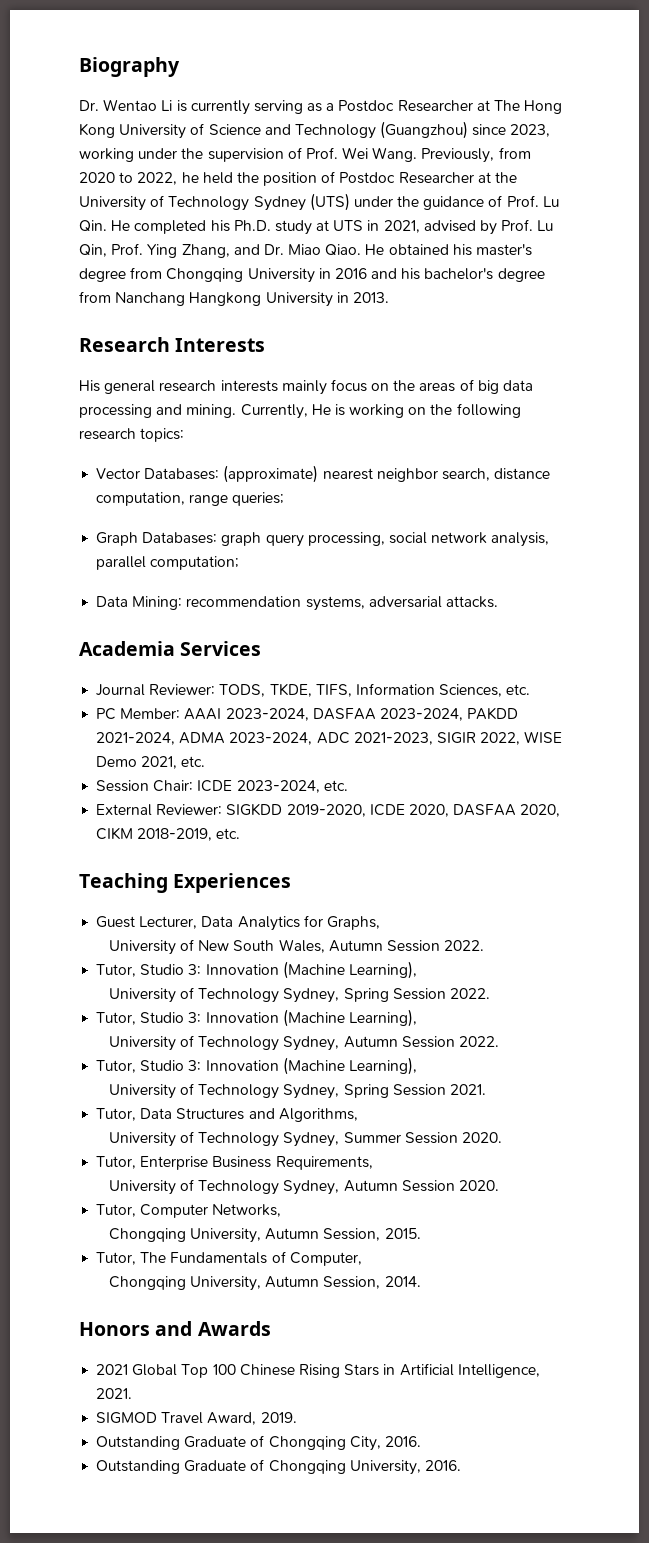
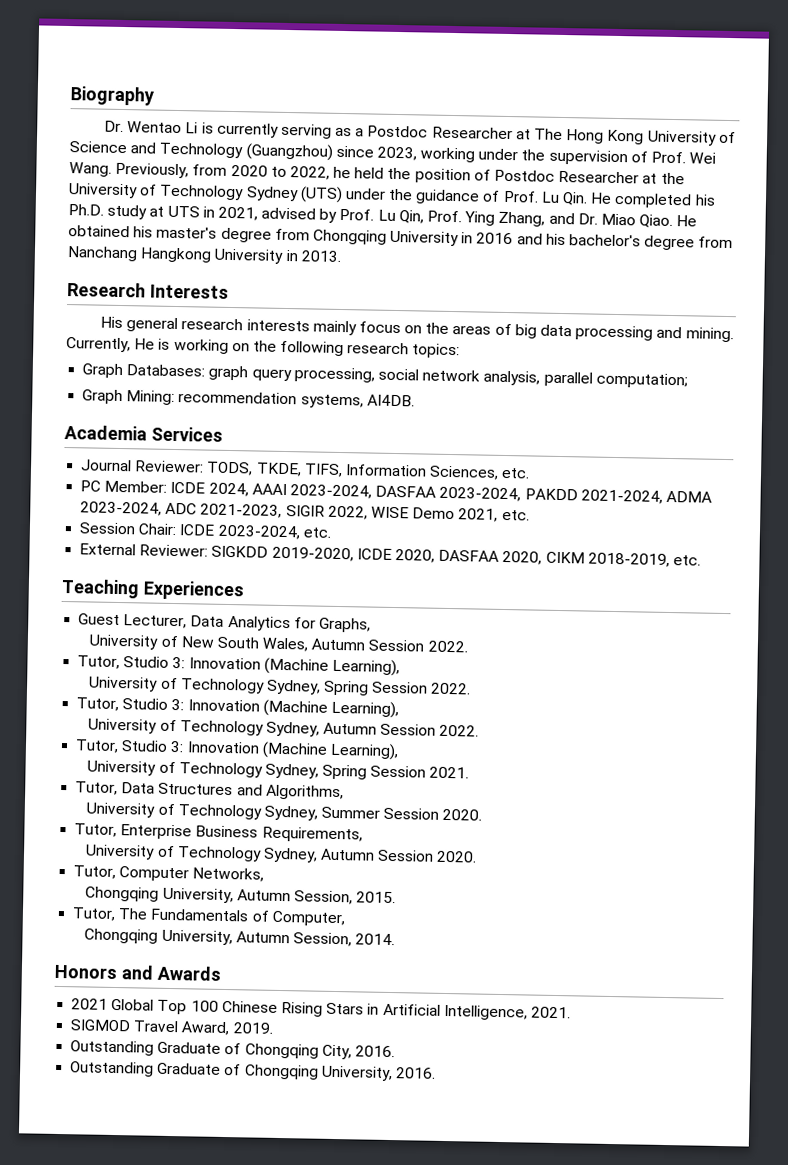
- Vector Databases: (approximate) nearest neighbor search, distance computation, range queries;
- Data Mining: recommendation systems, adversarial attacks.
+ Graph Mining: recommendation systems, AI4DB.
- PC Member: AAAI 2023-2024, DASFAA 2023-2024, PAKDD 2021-2024, ADMA 2023-2024, ADC 2021-2023, SIGIR 2022, WISE Demo 2021, etc.
+ PC Member: ICDE 2024, AAAI 2023-2024, DASFAA 2023-2024, PAKDD 2021-2024, ADMA 2023-2024, ADC 2021-2023, SIGIR 2022, WISE Demo 2021, etc.

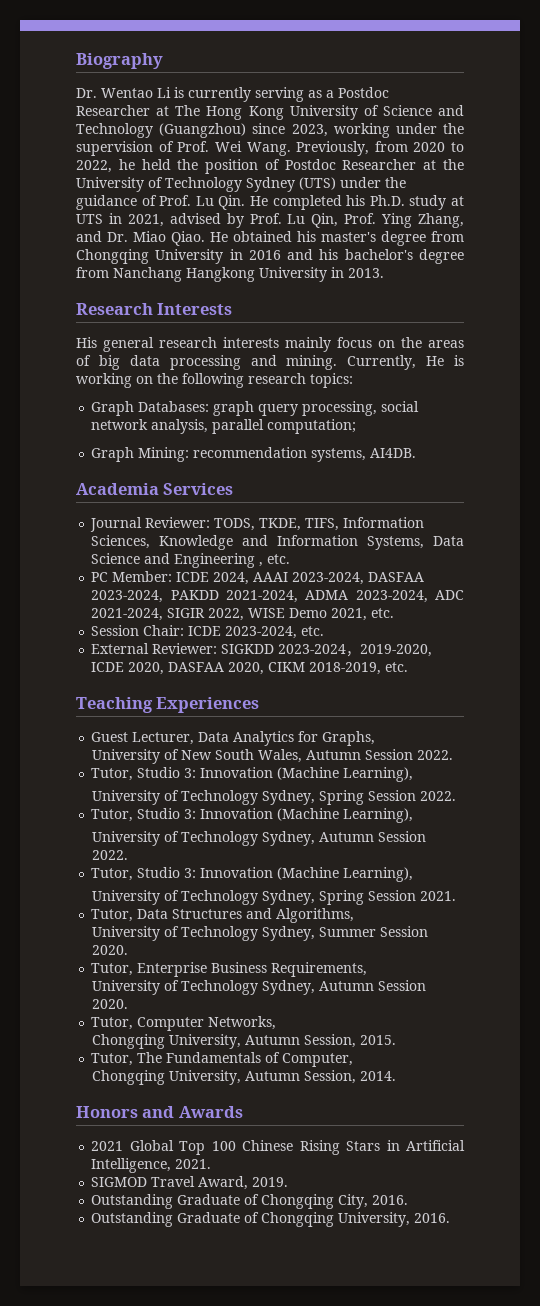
- Journal Reviewer: TODS, TKDE, TIFS, Information Sciences, etc.
+ Journal Reviewer: TODS, TKDE, TIFS, Information Sciences, Knowledge and Information Systems, Data Science and Engineering , etc.
- PC Member: ICDE 2024, AAAI 2023-2024, DASFAA 2023-2024, PAKDD 2021-2024, ADMA 2023-2024, ADC 2021-2023, SIGIR 2022, WISE Demo 2021, etc.
+ PC Member: ICDE 2024, AAAI 2023-2024, DASFAA 2023-2024, PAKDD 2021-2024, ADMA 2023-2024, ADC 2021-2024, SIGIR 2022, WISE Demo 2021, etc.
- External Reviewer: SIGKDD 2019-2020, ICDE 2020, DASFAA 2020, CIKM 2018-2019, etc.
+ External Reviewer: SIGKDD 2023-2024，2019-2020, ICDE 2020, DASFAA 2020, CIKM 2018-2019, etc.

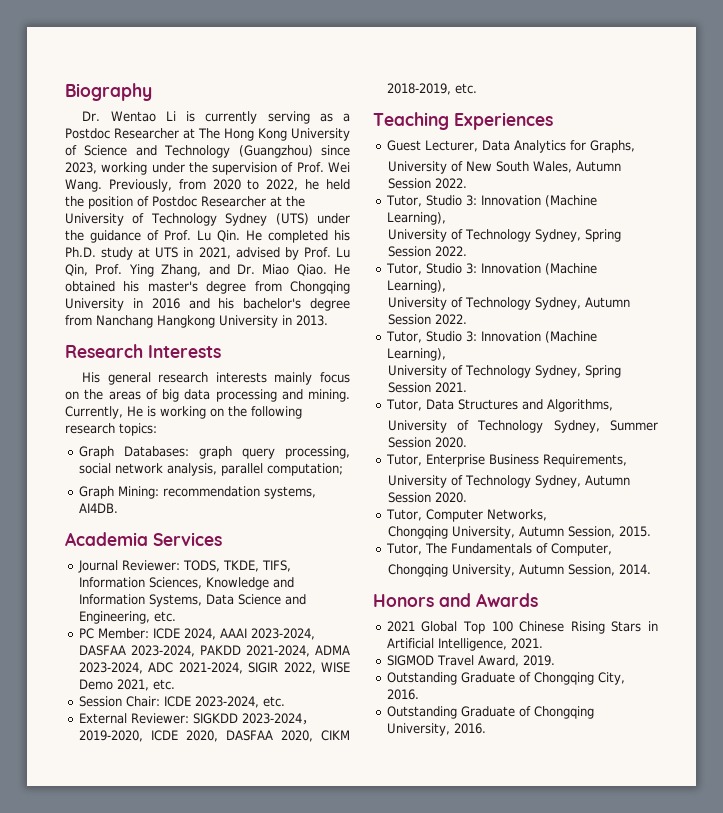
- Journal Reviewer: TODS, TKDE, TIFS, Information Sciences, Knowledge and Information Systems, Data Science and Engineering , etc.
+ Journal Reviewer: TODS, TKDE, TIFS, Information Sciences, Knowledge and Information Systems, Data Science and Engineering, etc.

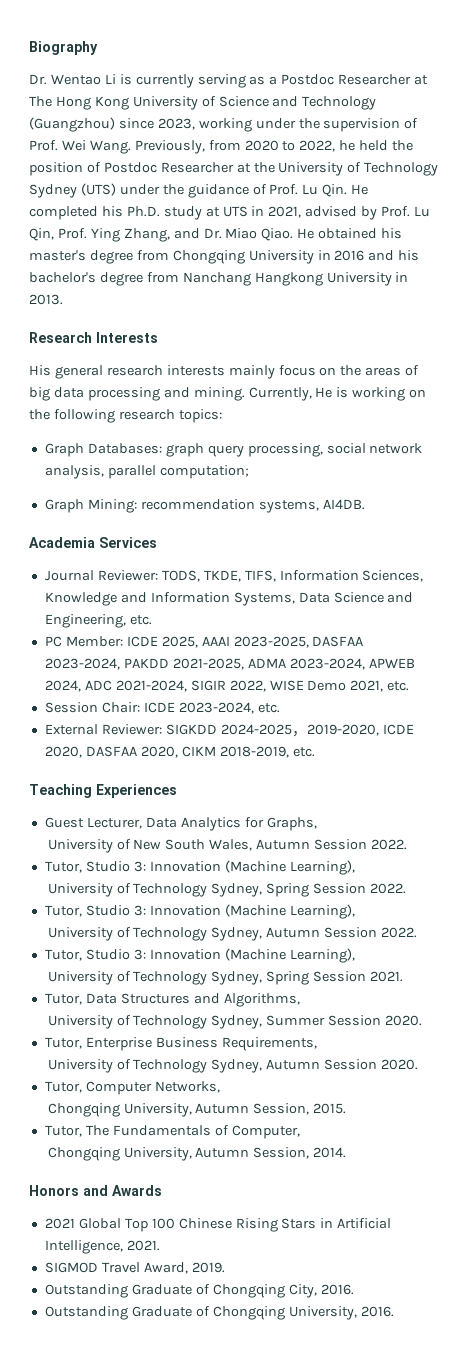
- PC Member: ICDE 2024, AAAI 2023-2024, DASFAA 2023-2024, PAKDD 2021-2024, ADMA 2023-2024, ADC 2021-2024, SIGIR 2022, WISE Demo 2021, etc.
+ PC Member: ICDE 2025, AAAI 2023-2025, DASFAA 2023-2024, PAKDD 2021-2025, ADMA 2023-2024, APWEB 2024, ADC 2021-2024, SIGIR 2022, WISE Demo 2021, etc.
- External Reviewer: SIGKDD 2023-2024，2019-2020, ICDE 2020, DASFAA 2020, CIKM 2018-2019, etc.
+ External Reviewer: SIGKDD 2024-2025，2019-2020, ICDE 2020, DASFAA 2020, CIKM 2018-2019, etc.

